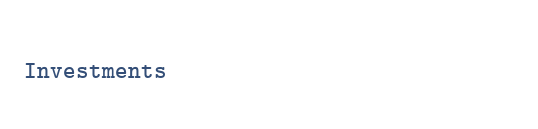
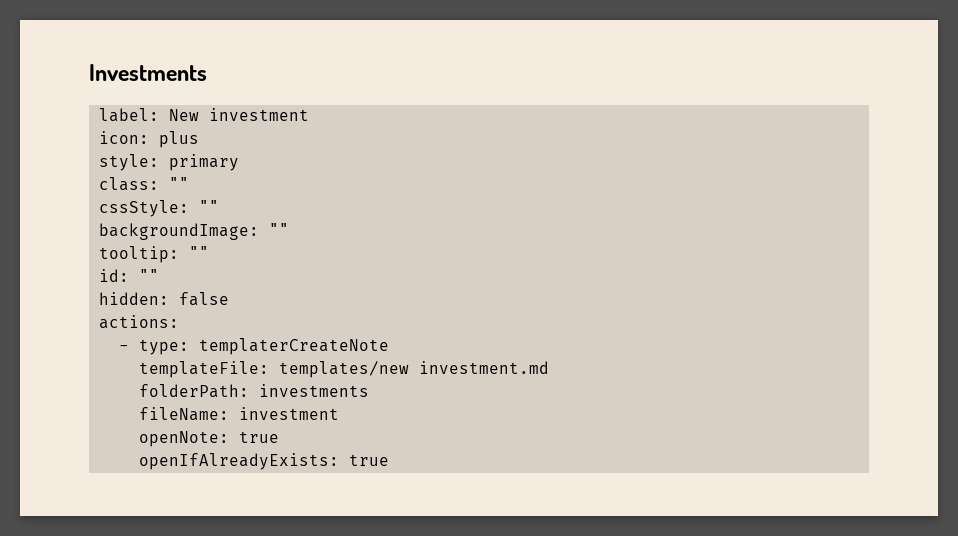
+ label: New investment
+ icon: plus
+ style: primary
+ class: ""
+ cssStyle: ""
+ backgroundImage: ""
+ tooltip: ""
+ id: ""
+ hidden: false
+ actions:
+ - type: templaterCreateNote
+ templateFile: templates/new investment.md
+ folderPath: investments
+ fileName: investment
+ openNote: true
+ openIfAlreadyExists: true

